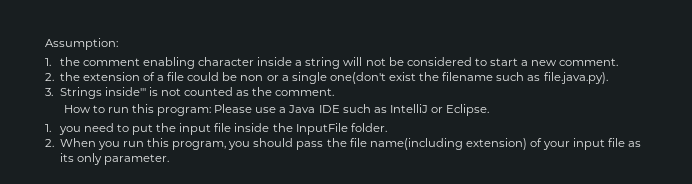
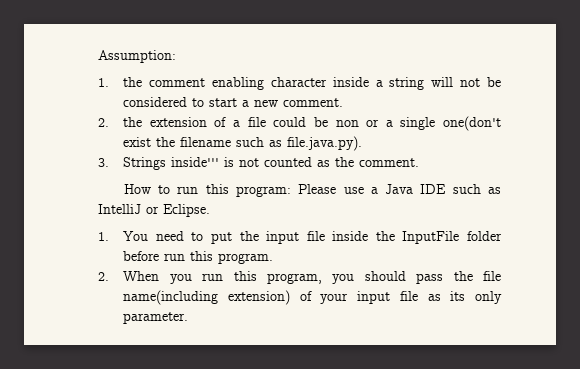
- 1. you need to put the input file inside the InputFile folder.
+ 1. You need to put the input file inside the InputFile folder before run this program.

